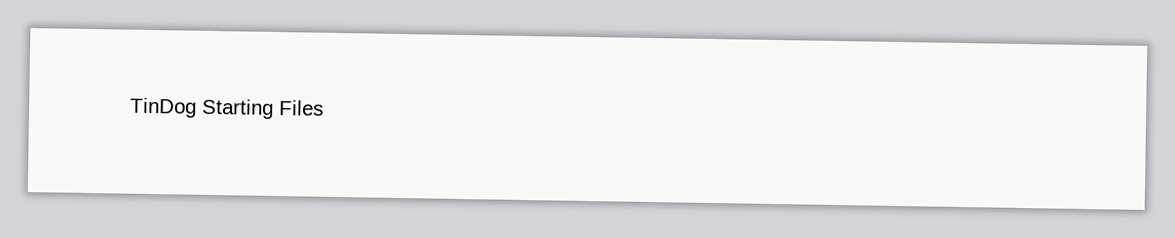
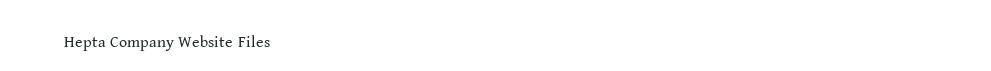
- TinDog Starting Files
+ Hepta Company Website Files

